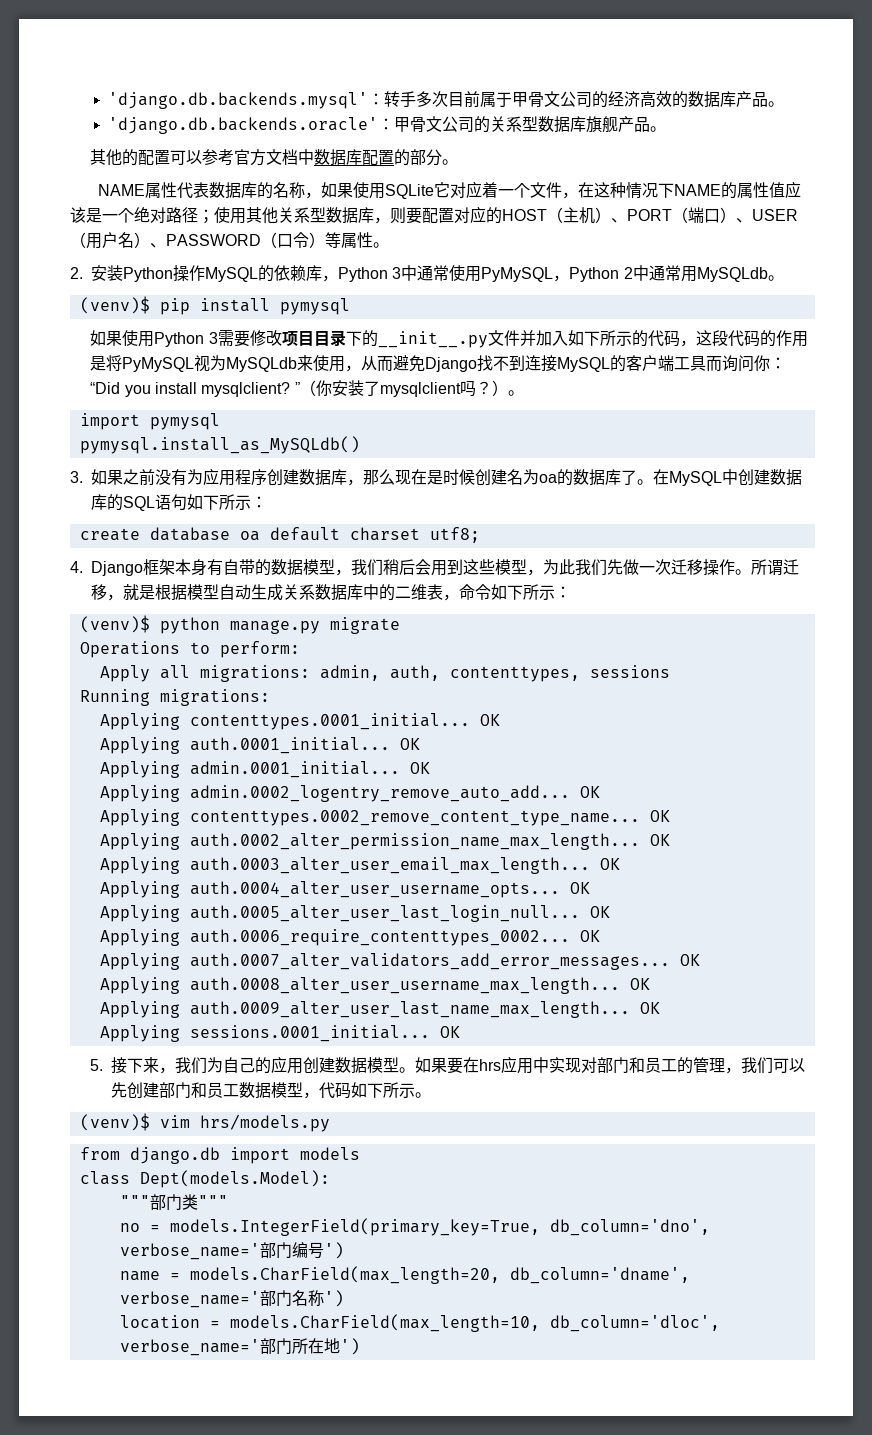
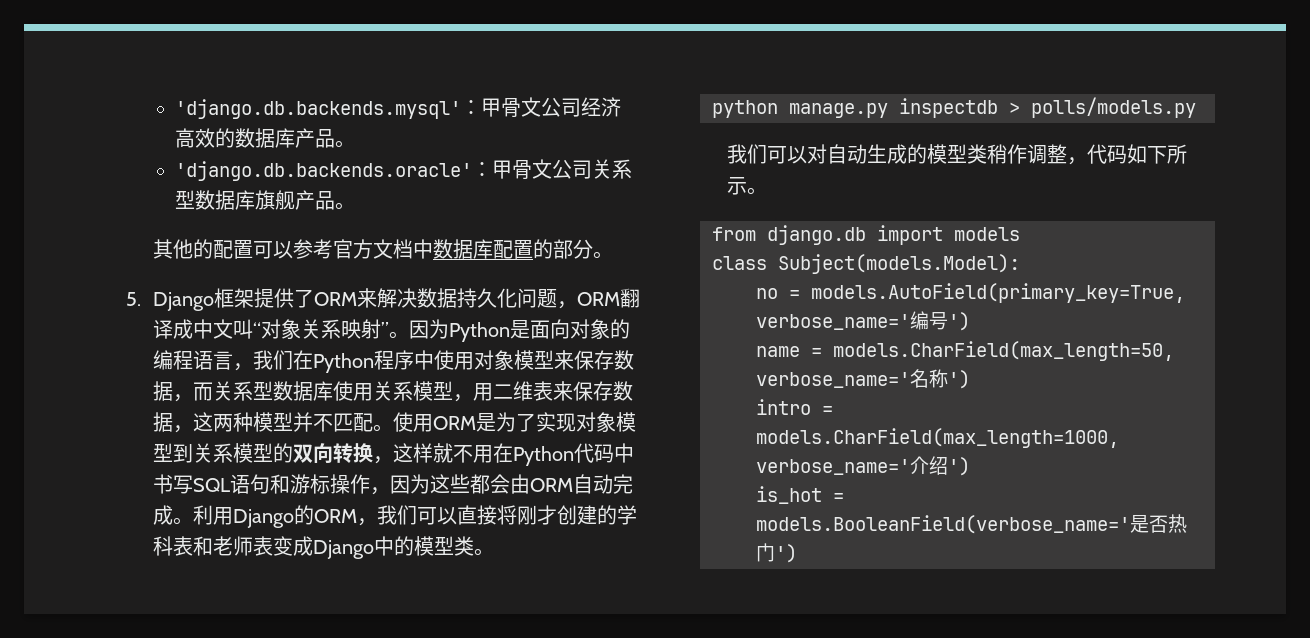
- 'django.db.backends.mysql'：转手多次目前属于甲骨文公司的经济高效的数据库产品。
+ 'django.db.backends.mysql'：甲骨文公司经济高效的数据库产品。
- 'django.db.backends.oracle'：甲骨文公司的关系型数据库旗舰产品。
+ 'django.db.backends.oracle'：甲骨文公司关系型数据库旗舰产品。
- NAME属性代表数据库的名称，如果使用SQLite它对应着一个文件，在这种情况下NAME的属性值应该是一个绝对路径；使用其他关系型数据库，则要配置对应的HOST（主机）、PORT（端口）、USER（用户名）、PASSWORD（口令）等属性。
- 2.安装Python操作MySQL的依赖库，Python 3中通常使用PyMySQL，Python 2中通常用MySQLdb。
- (venv)$ pip install pymysql
- 如果使用Python 3需要修改项目目录下的__init__.py文件并加入如下所示的代码，这段代码的作用是将PyMySQL视为MySQLdb来使用，从而避免Django找不到连接MySQL的客户端工具而询问你：“Did you install mysqlclient? ”（你安装了mysqlclient吗？）。
- import pymysql
- pymysql.install_as_MySQLdb()
- 3.如果之前没有为应用程序创建数据库，那么现在是时候创建名为oa的数据库了。在MySQL中创建数据库的SQL语句如下所示：
- create database oa default charset utf8;
- 4. Django框架本身有自带的数据模型，我们稍后会用到这些模型，为此我们先做一次迁移操作。所谓迁移，就是根据模型自动生成关系数据库中的二维表，命令如下所示：
- (venv)$ python manage.py migrate
- Operations to perform:
- Apply all migrations: admin, auth, contenttypes, sessions
- Running migrations:
- Applying contenttypes.0001_initial... OK
- Applying auth.0001_initial... OK
- Applying admin.0001_initial... OK
- Applying admin.0002_logentry_remove_auto_add... OK
- Applying contenttypes.0002_remove_content_type_name... OK
- Applying auth.0002_alter_permission_name_max_length... OK
- Applying auth.0003_alter_user_email_max_length... OK
- Applying auth.0004_alter_user_username_opts... OK
- Applying auth.0005_alter_user_last_login_null... OK
- Applying auth.0006_require_contenttypes_0002... OK
- Applying auth.0007_alter_validators_add_error_messages... OK
- Applying auth.0008_alter_user_username_max_length... OK
- Applying auth.0009_alter_user_last_name_max_length... OK
- Applying sessions.0001_initial... OK
- 5.接下来，我们为自己的应用创建数据模型。如果要在hrs应用中实现对部门和员工的管理，我们可以先创建部门和员工数据模型，代码如下所示。
+ 5. Django框架提供了ORM来解决数据持久化问题，ORM翻译成中文叫“对象关系映射”。因为Python是面向对象的编程语言，我们在Python程序中使用对象模型来保存数据，而关系型数据库使用关系模型，用二维表来保存数据，这两种模型并不匹配。使用ORM是为了实现对象模型到关系模型的双向转换，这样就不用在Python代码中书写SQL语句和游标操作，因为这些都会由ORM自动完成。利用Django的ORM，我们可以直接将刚才创建的学科表和老师表变成Django中的模型类。
+ python manage.py inspectdb > polls/models.py
+ 我们可以对自动生成的模型类稍作调整，代码如下所示。
- (venv)$ vim hrs/models.py
- class Dept(models.Model):
- """部门类"""
- no = models.IntegerField(primary_key=True, db_column='dno', verbose_name='部门编号')
- name = models.CharField(max_length=20, db_column='dname', verbose_name='部门名称')
- location = models.CharField(max_length=10, db_column='dloc', verbose_name='部门所在地')
+ class Subject(models.Model):
+ no = models.AutoField(primary_key=True, verbose_name='编号')
+ name = models.CharField(max_length=50, verbose_name='名称')
+ intro = models.CharField(max_length=1000, verbose_name='介绍')
+ is_hot = models.BooleanField(verbose_name='是否热门')

